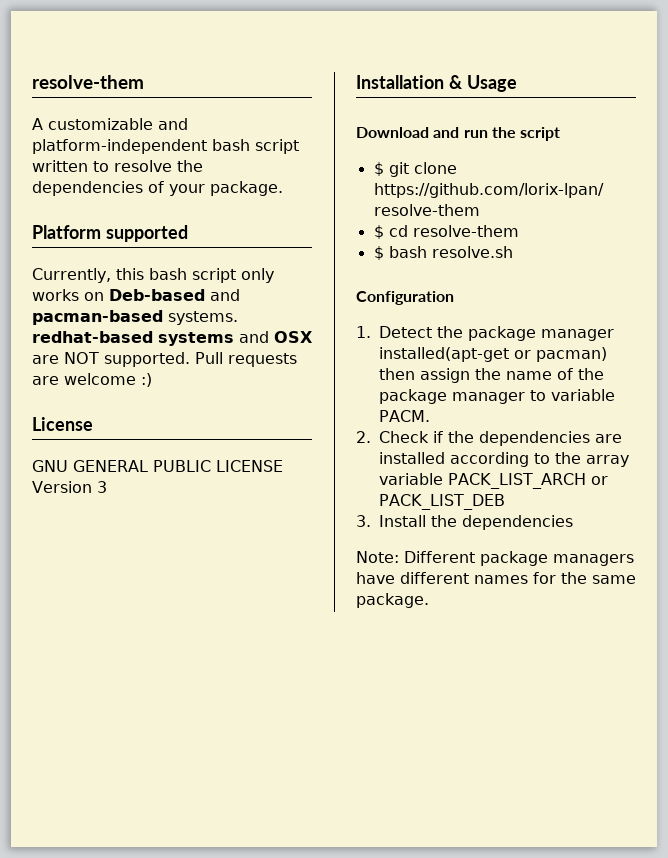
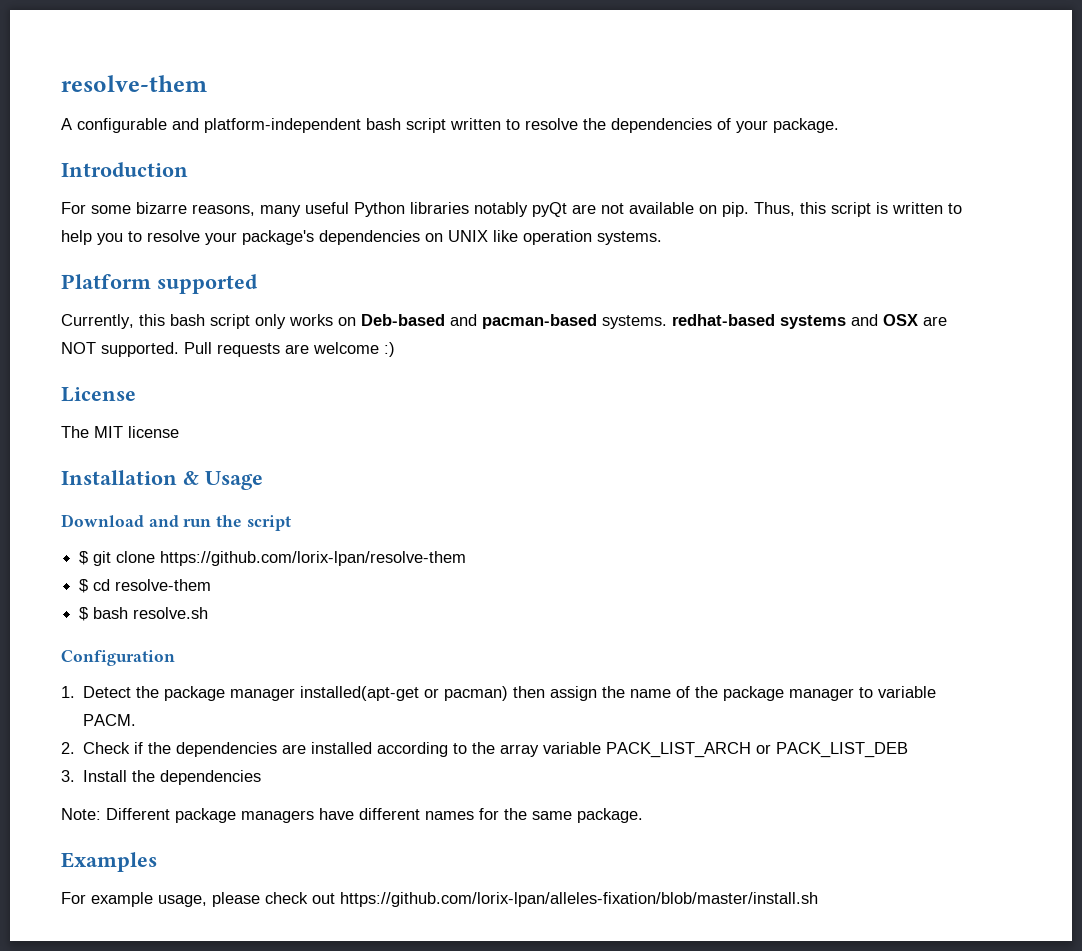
- A customizable and platform-independent bash script written to resolve the dependencies of your package.
+ A configurable and platform-independent bash script written to resolve the dependencies of your package.
+ Introduction
+ For some bizarre reasons, many useful Python libraries notably pyQt are not available on pip. Thus, this script is written to help you to resolve your package's dependencies on UNIX like operation systems.
- GNU GENERAL PUBLIC LICENSE Version 3
+ The MIT license
+ Examples
+ For example usage, please check out https://github.com/lorix-lpan/alleles-fixation/blob/master/install.sh

